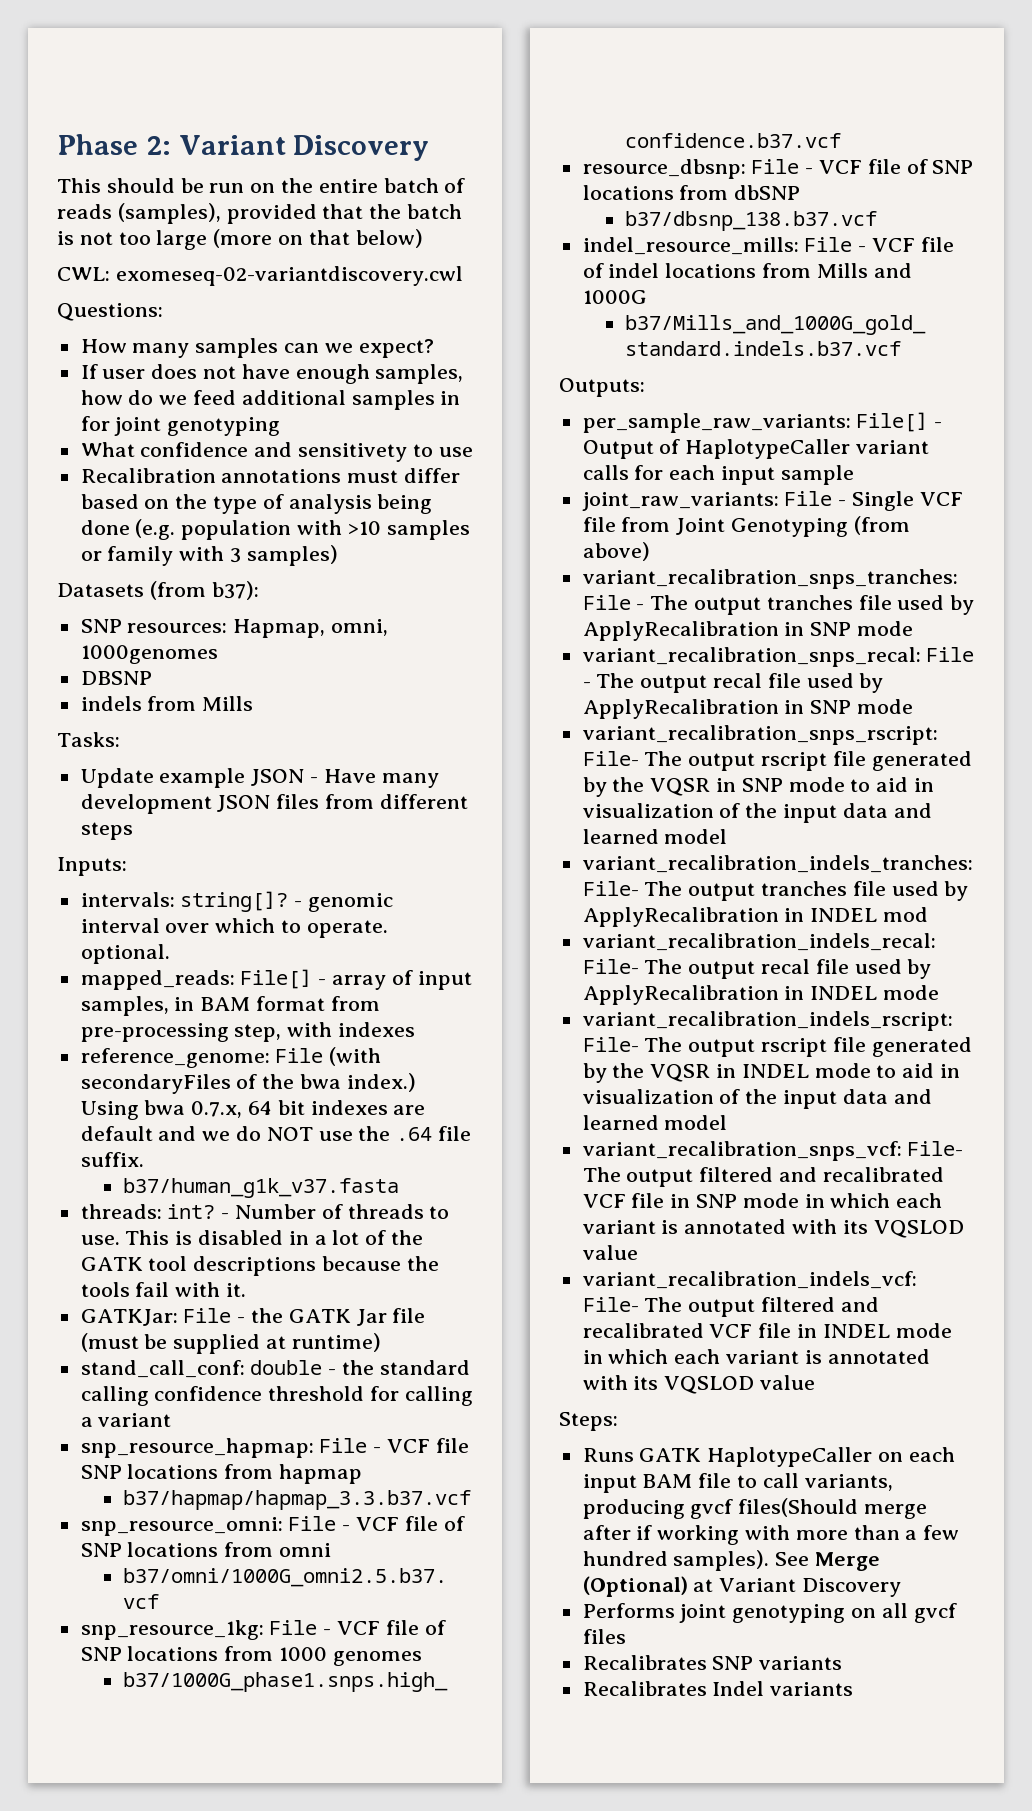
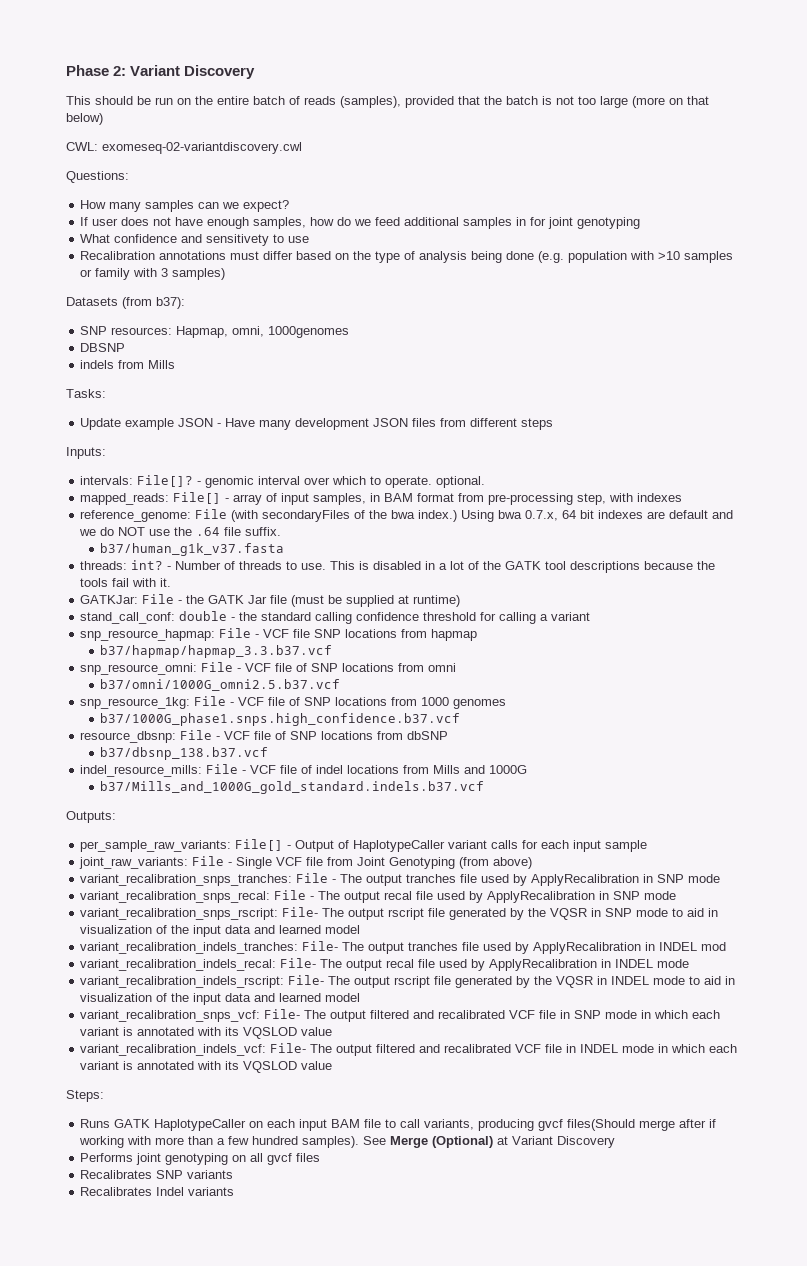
- intervals: string[]?
+ intervals: File[]?

